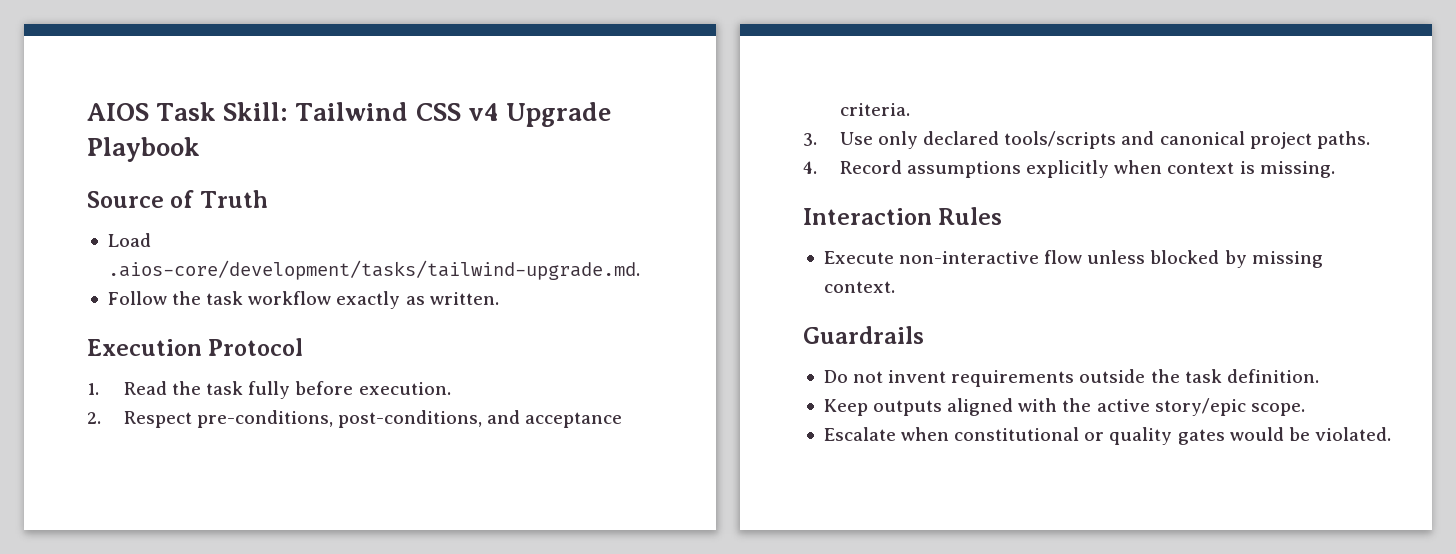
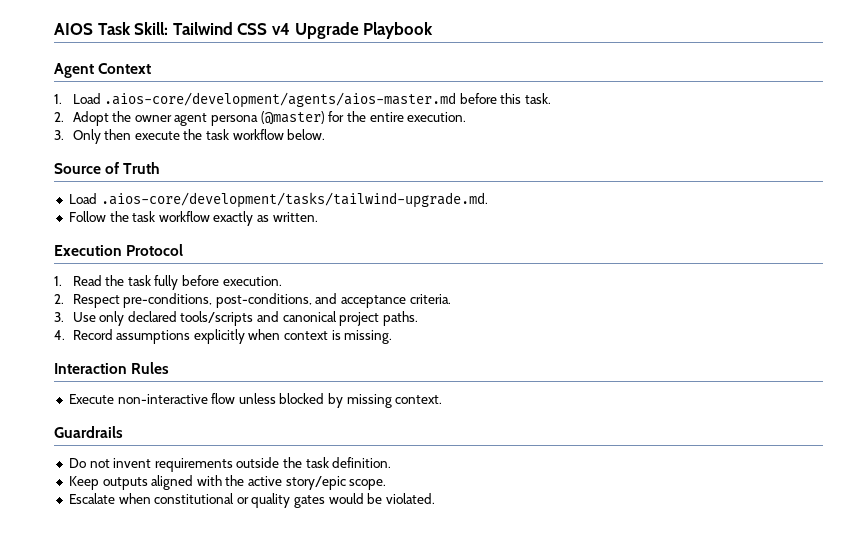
+ Agent Context
+ 1. Load .aios-core/development/agents/aios-master.md before this task.
+ 2. Adopt the owner agent persona (@master) for the entire execution.
+ 3. Only then execute the task workflow below.

